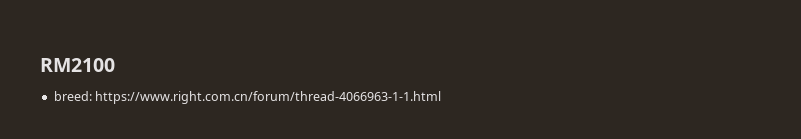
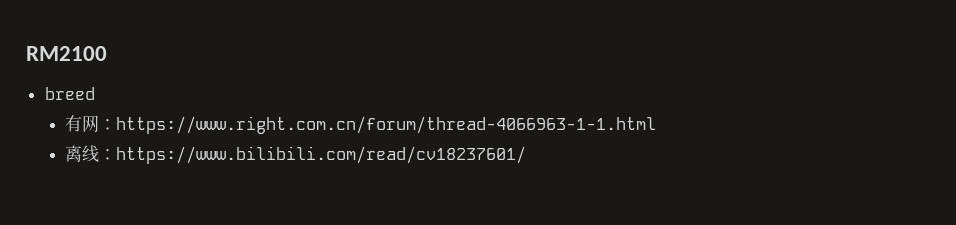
- breed: https://www.right.com.cn/forum/thread-4066963-1-1.html
+ breed
+ 有网：https://www.right.com.cn/forum/thread-4066963-1-1.html
+ 离线：https://www.bilibili.com/read/cv18237601/

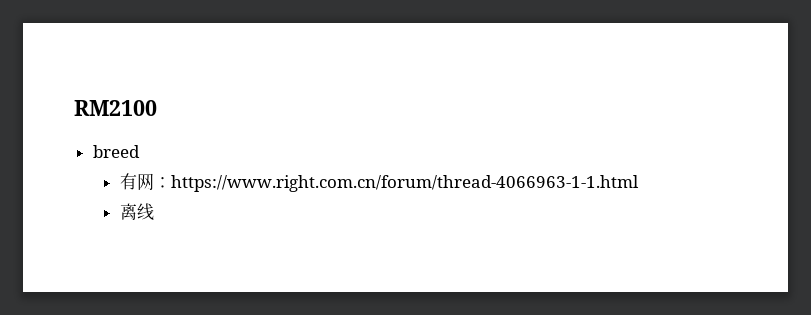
- 离线：https://www.bilibili.com/read/cv18237601/
+ 离线

